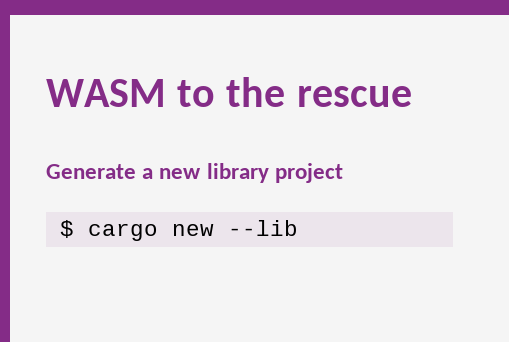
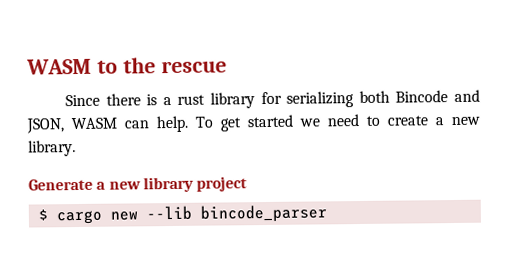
+ Since there is a rust library for serializing both Bincode and JSON, WASM can help. To get started we need to create a new library.
- $ cargo new --lib
+ $ cargo new --lib bincode_parser

